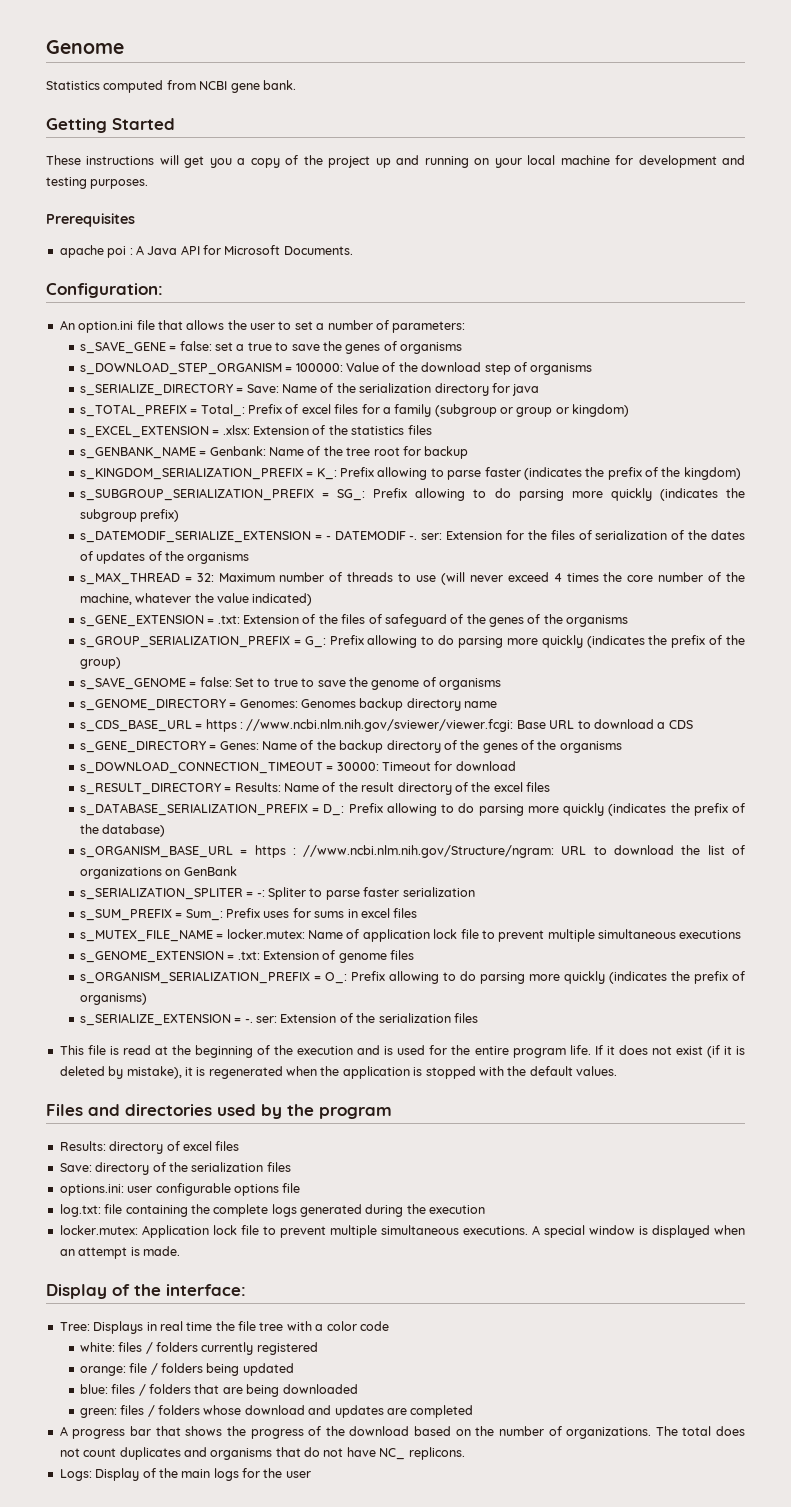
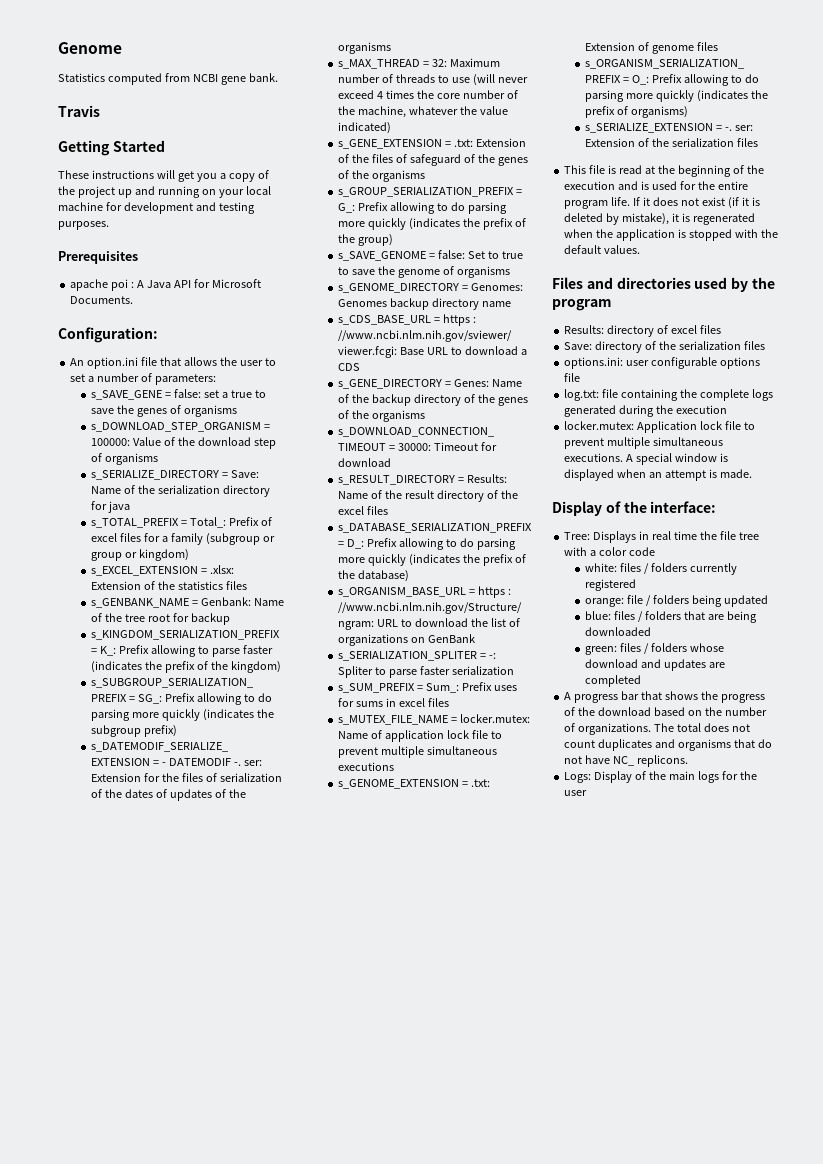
+ Travis

